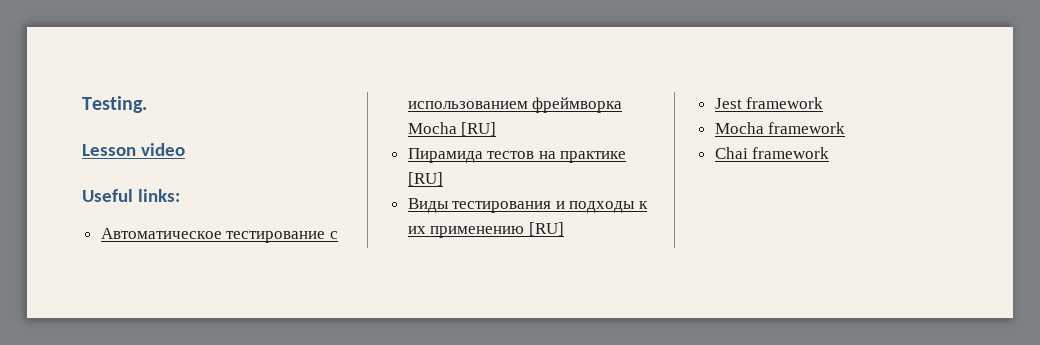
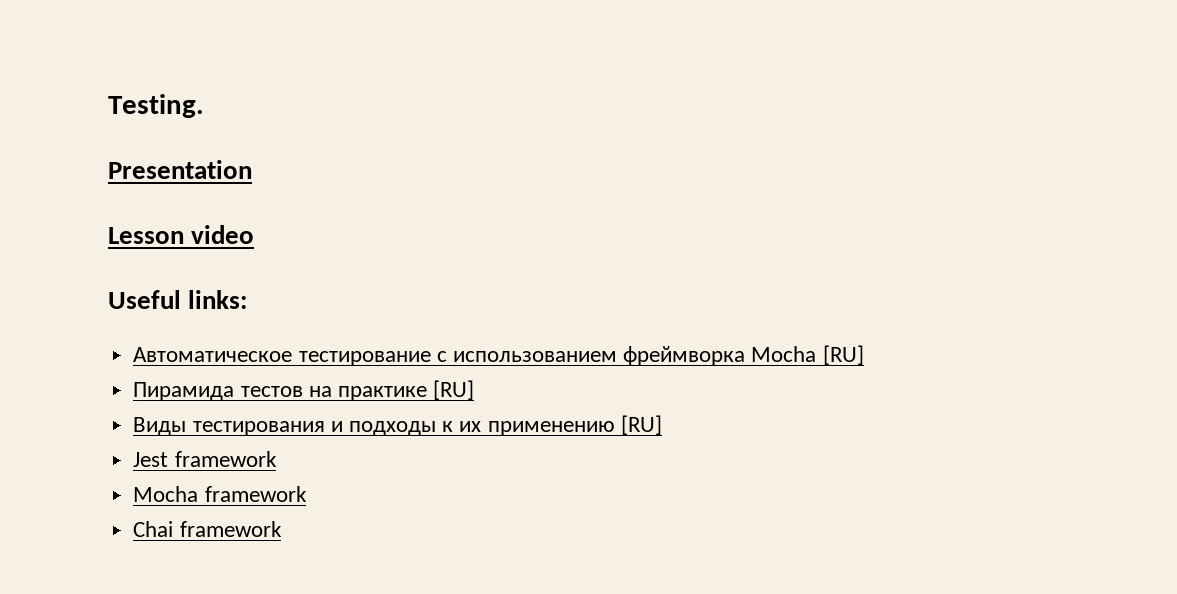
+ Presentation

